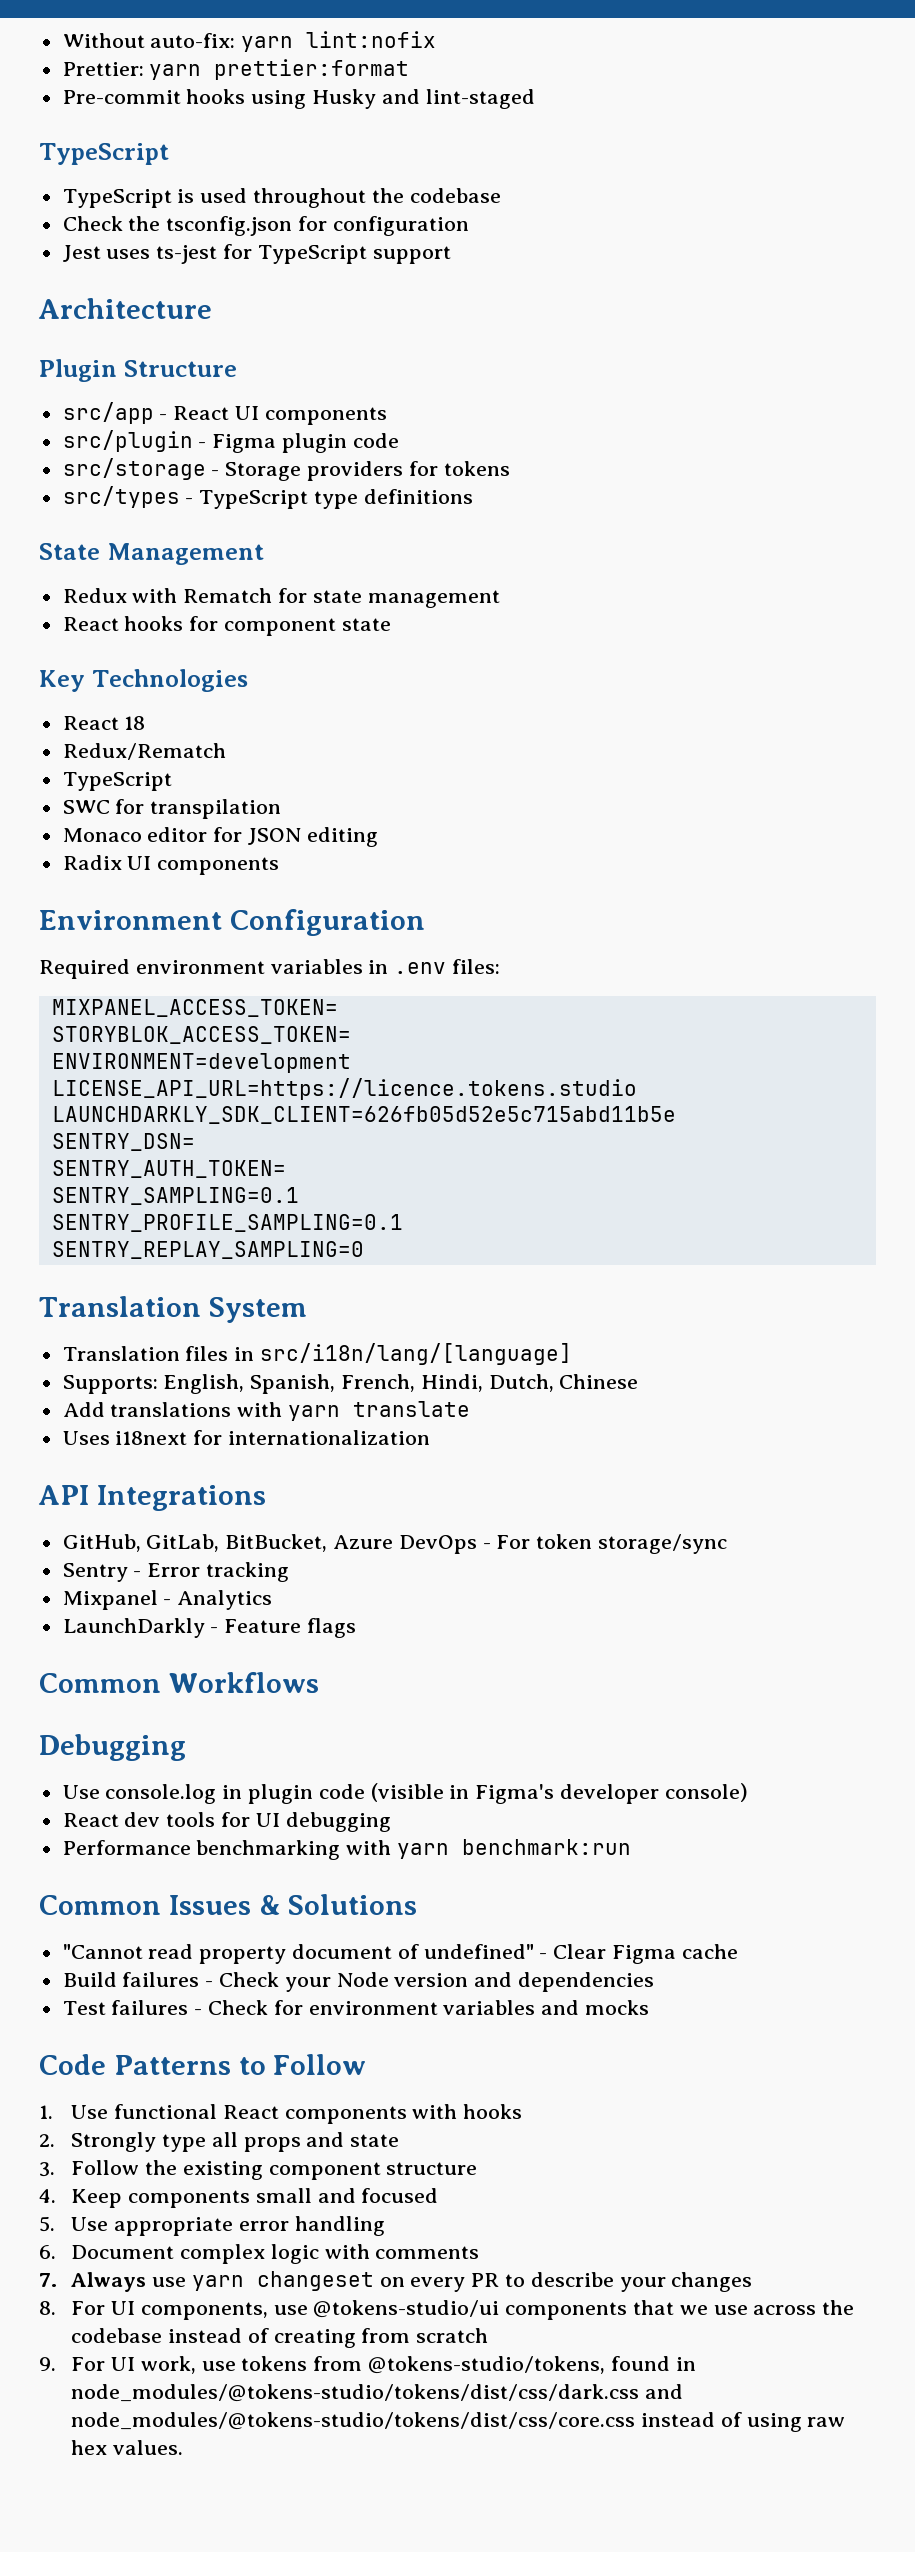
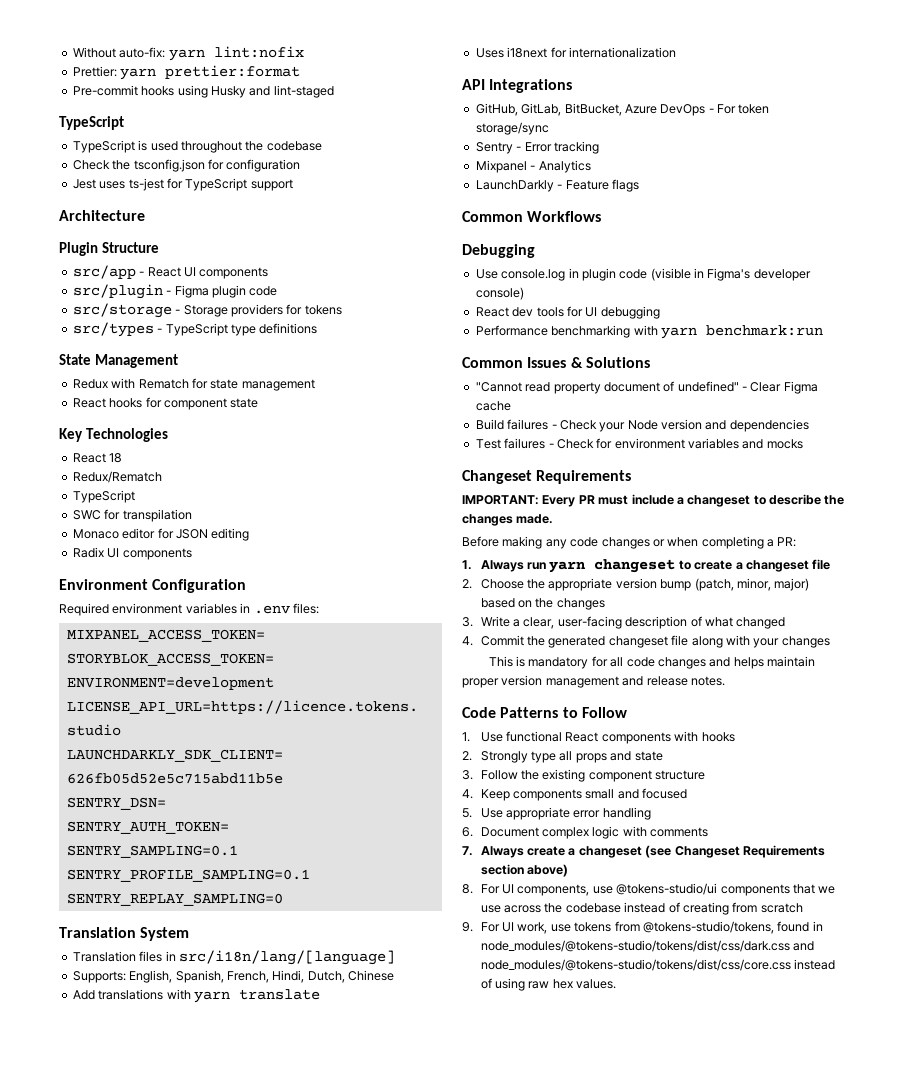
  Test failures - Check for environment variables and mocks
+ Changeset Requirements
+ IMPORTANT: Every PR must include a changeset to describe the changes made.
+ Before making any code changes or when completing a PR:
+ 1. Always run yarn changeset to create a changeset file
+ 2. Choose the appropriate version bump (patch, minor, major) based on the changes
+ 3. Write a clear, user-facing description of what changed
+ 4. Commit the generated changeset file along with your changes
+ This is mandatory for all code changes and helps maintain proper version management and release notes.
- 7. Always use yarn changeset on every PR to describe your changes
+ 7. Always create a changeset (see Changeset Requirements section above)

